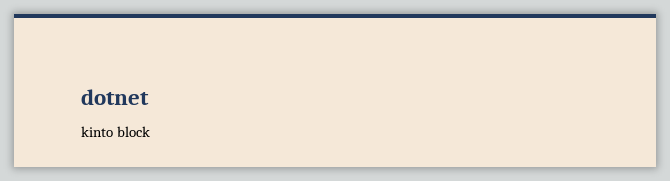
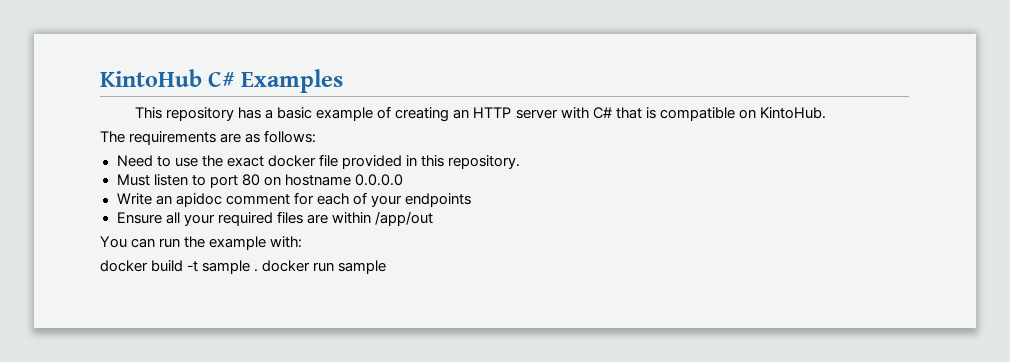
- dotnet
- kinto block
+ KintoHub C# Examples
+ This repository has a basic example of creating an HTTP server with C# that is compatible on KintoHub.
+ The requirements are as follows:
+ Need to use the exact docker file provided in this repository.
+ Must listen to port 80 on hostname 0.0.0.0
+ Write an apidoc comment for each of your endpoints
+ Ensure all your required files are within /app/out
+ You can run the example with:
+ docker build -t sample . docker run sample

